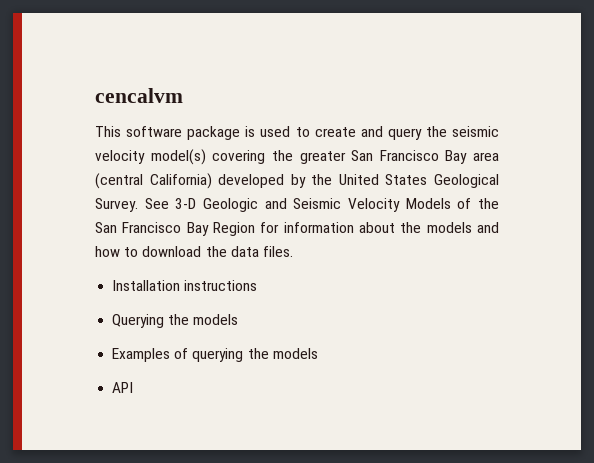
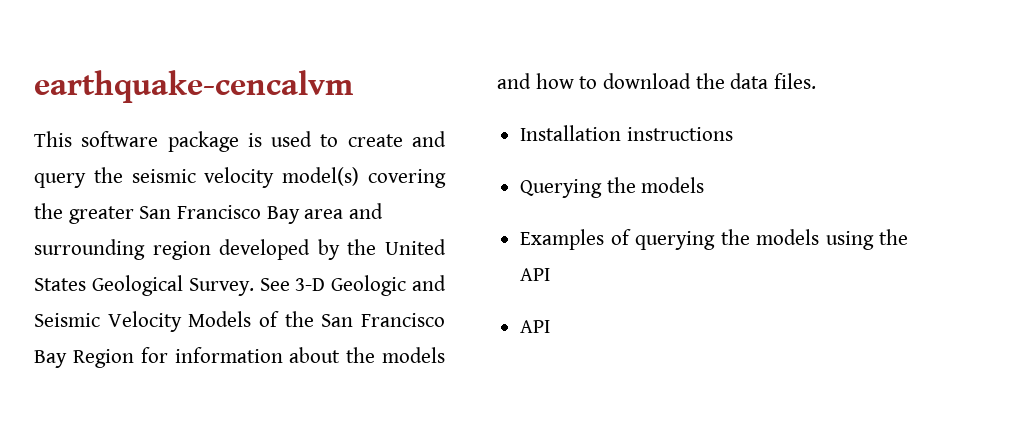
- cencalvm
+ earthquake-cencalvm
- This software package is used to create and query the seismic velocity model(s) covering the greater San Francisco Bay area (central California) developed by the United States Geological Survey.
+ This software package is used to create and query the seismic velocity model(s) covering the greater San Francisco Bay area and surrounding region developed by the United States Geological Survey.
- Examples of querying the models
+ Examples of querying the models using the API

